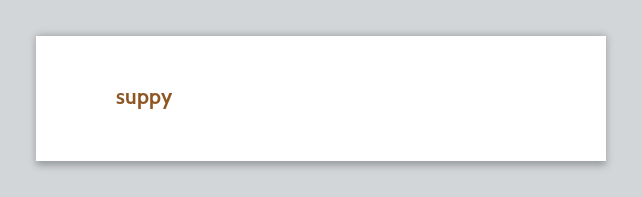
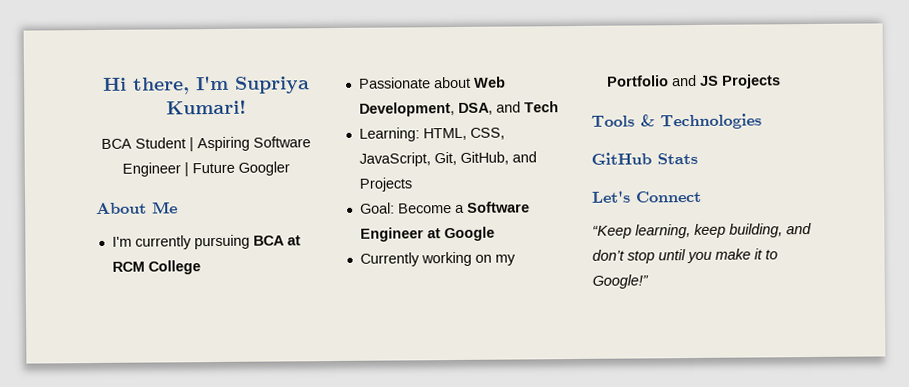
- suppy
+ Hi there, I'm Supriya Kumari!
+ BCA Student | Aspiring Software Engineer | Future Googler
+ About Me
+ I'm currently pursuing BCA at RCM College
+ Passionate about Web Development, DSA, and Tech
+ Learning: HTML, CSS, JavaScript, Git, GitHub, and Projects
+ Goal: Become a Software Engineer at Google
+ Currently working on my Portfolio and JS Projects
+ Tools & Technologies
+ GitHub Stats
+ Let's Connect
+ “Keep learning, keep building, and don’t stop until you make it to Google!”

